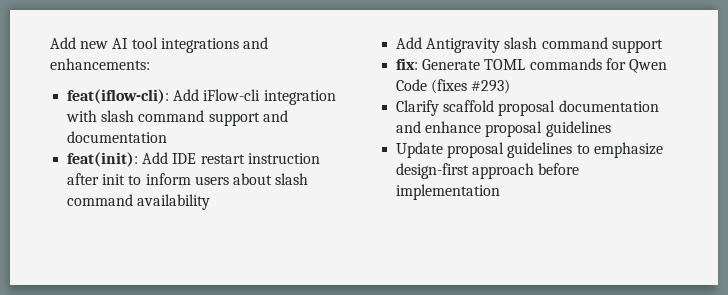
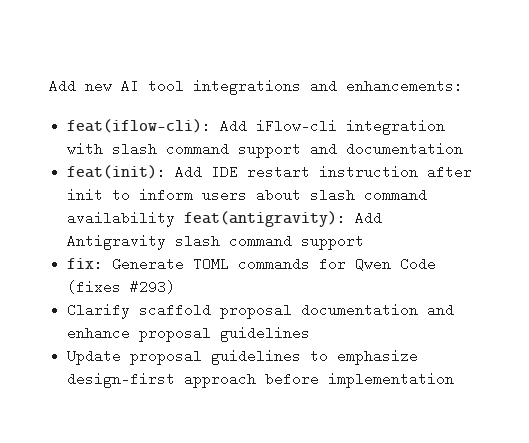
- feat(init): Add IDE restart instruction after init to inform users about slash command availability
- Add Antigravity slash command support
+ feat(init): Add IDE restart instruction after init to inform users about slash command availability feat(antigravity): Add Antigravity slash command support

